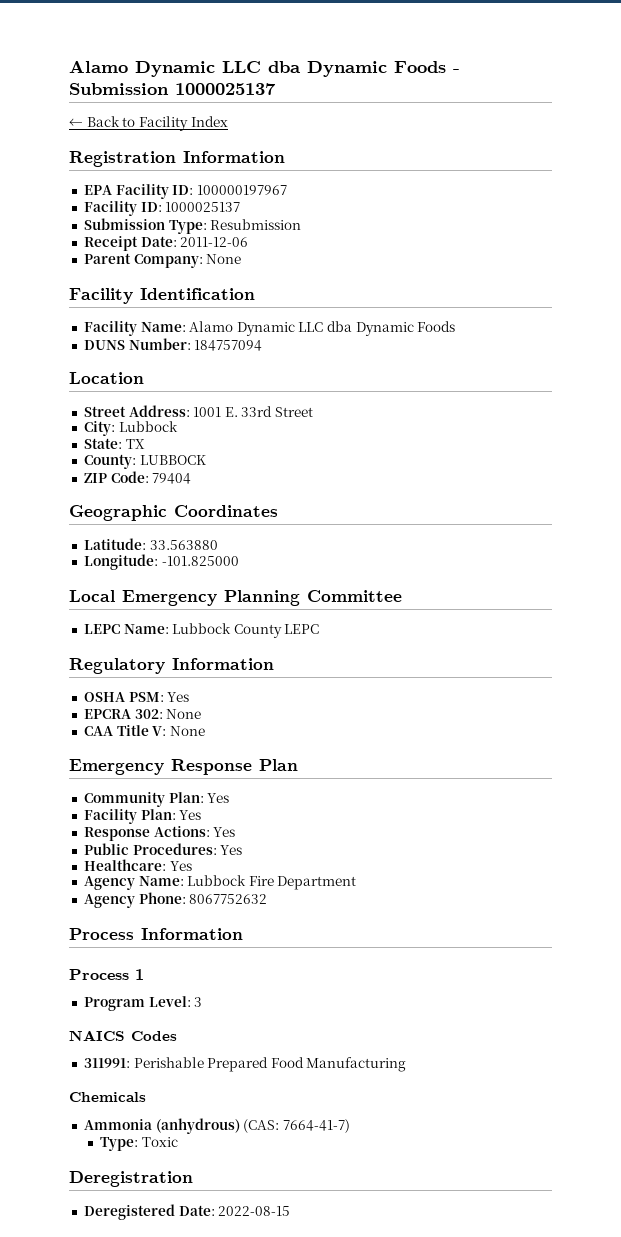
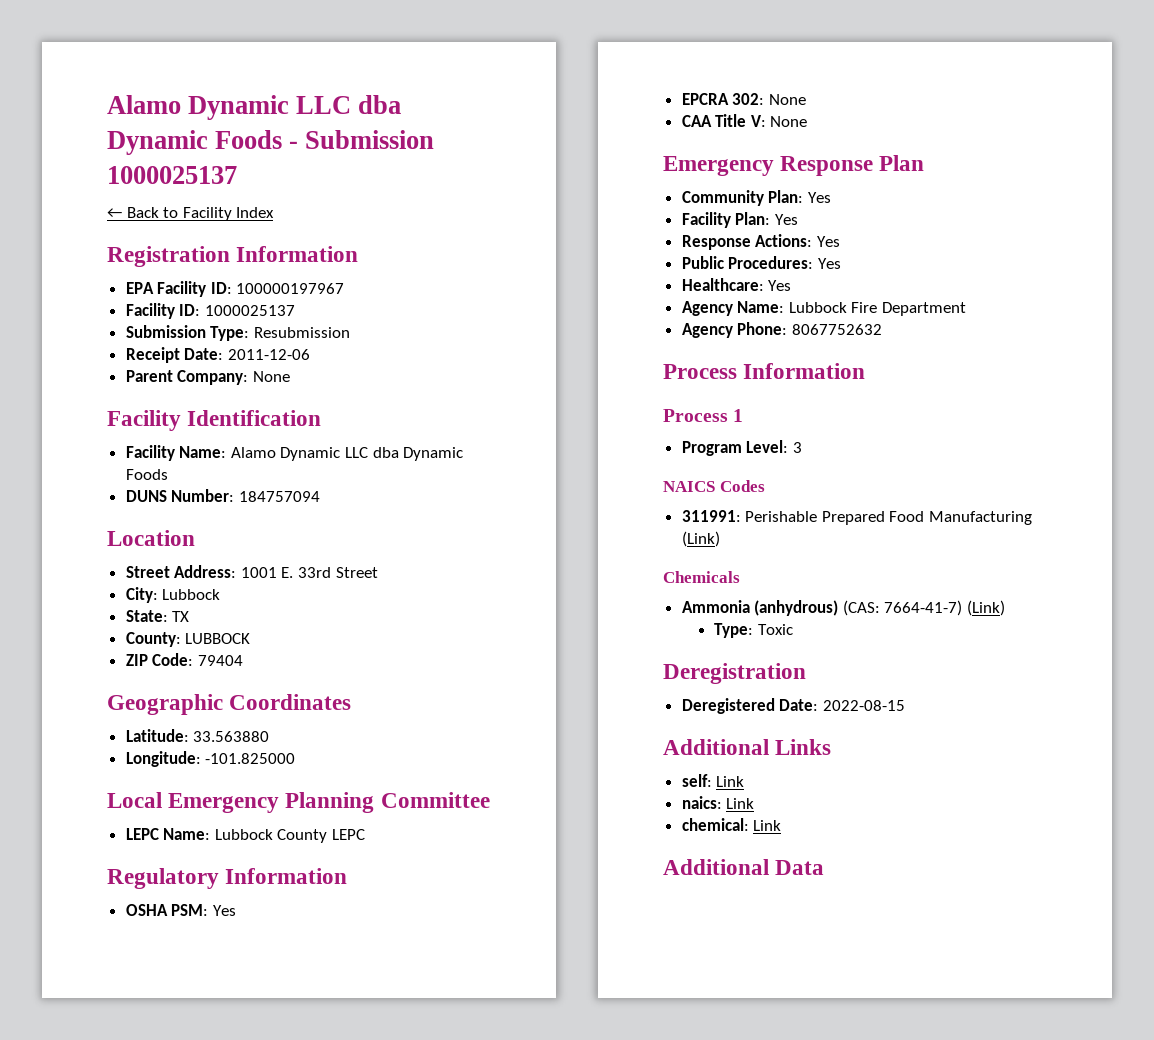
- 311991: Perishable Prepared Food Manufacturing
+ 311991: Perishable Prepared Food Manufacturing (Link)
- Ammonia (anhydrous) (CAS: 7664-41-7)
+ Ammonia (anhydrous) (CAS: 7664-41-7) (Link)
+ Additional Links
+ self: Link
+ naics: Link
+ chemical: Link
+ Additional Data

